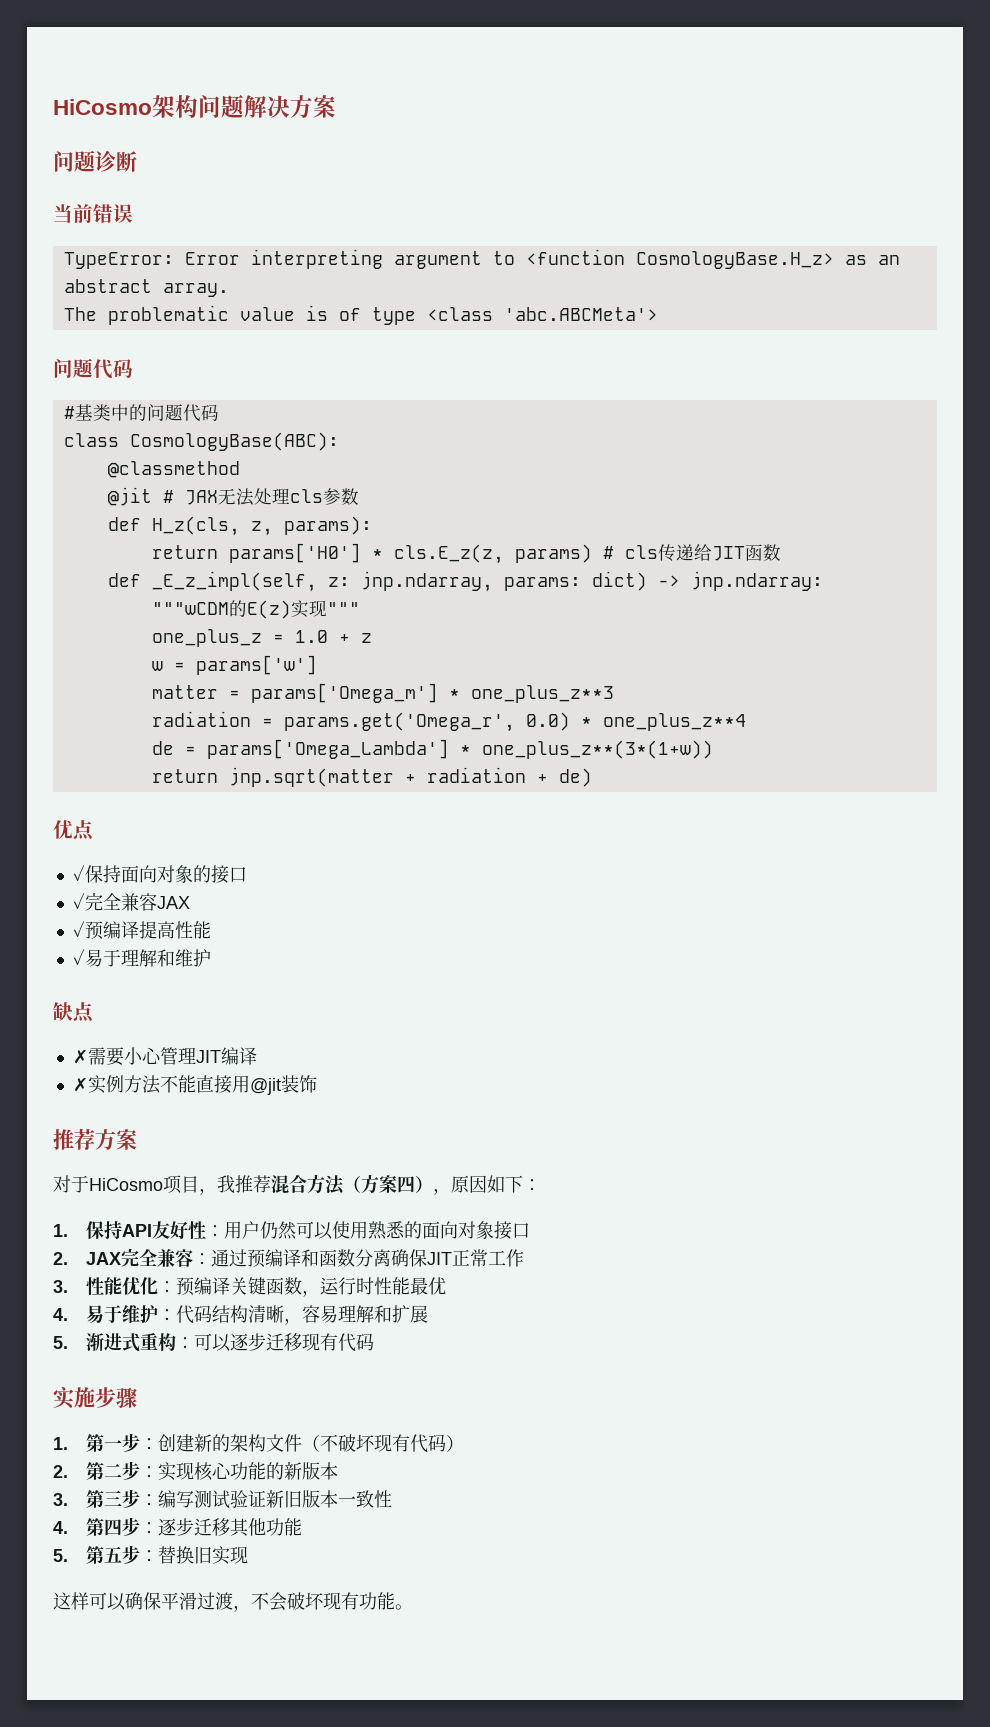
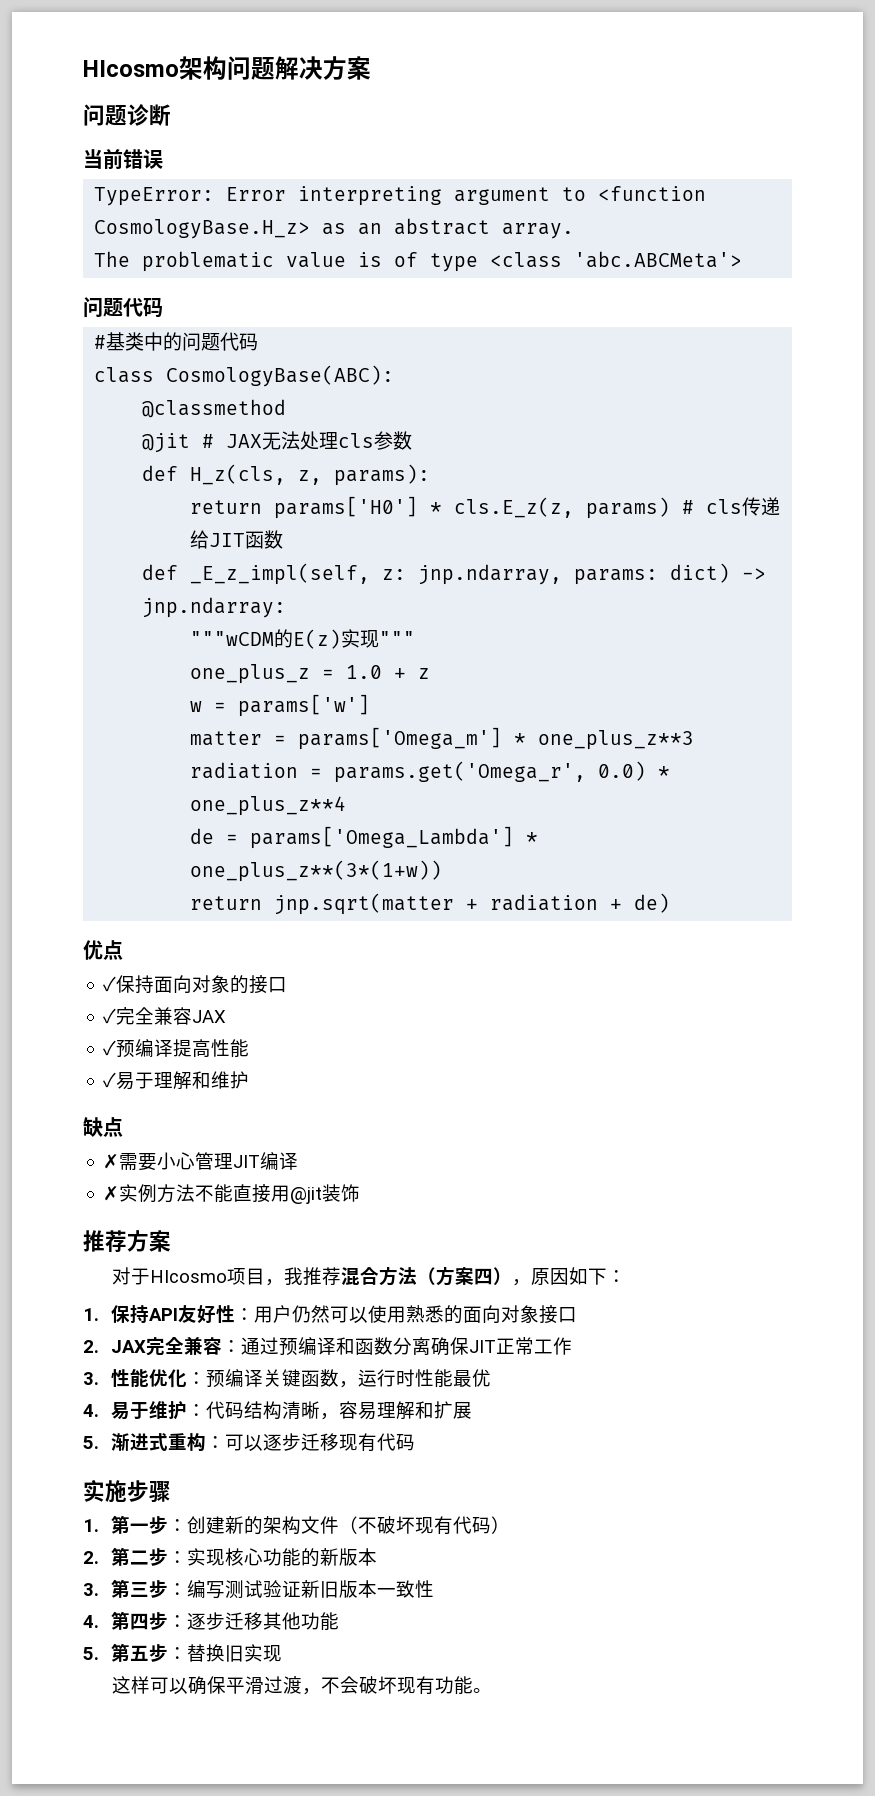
- HiCosmo架构问题解决方案
+ HIcosmo架构问题解决方案
- 对于HiCosmo项目，我推荐混合方法（方案四），原因如下：
+ 对于HIcosmo项目，我推荐混合方法（方案四），原因如下：

